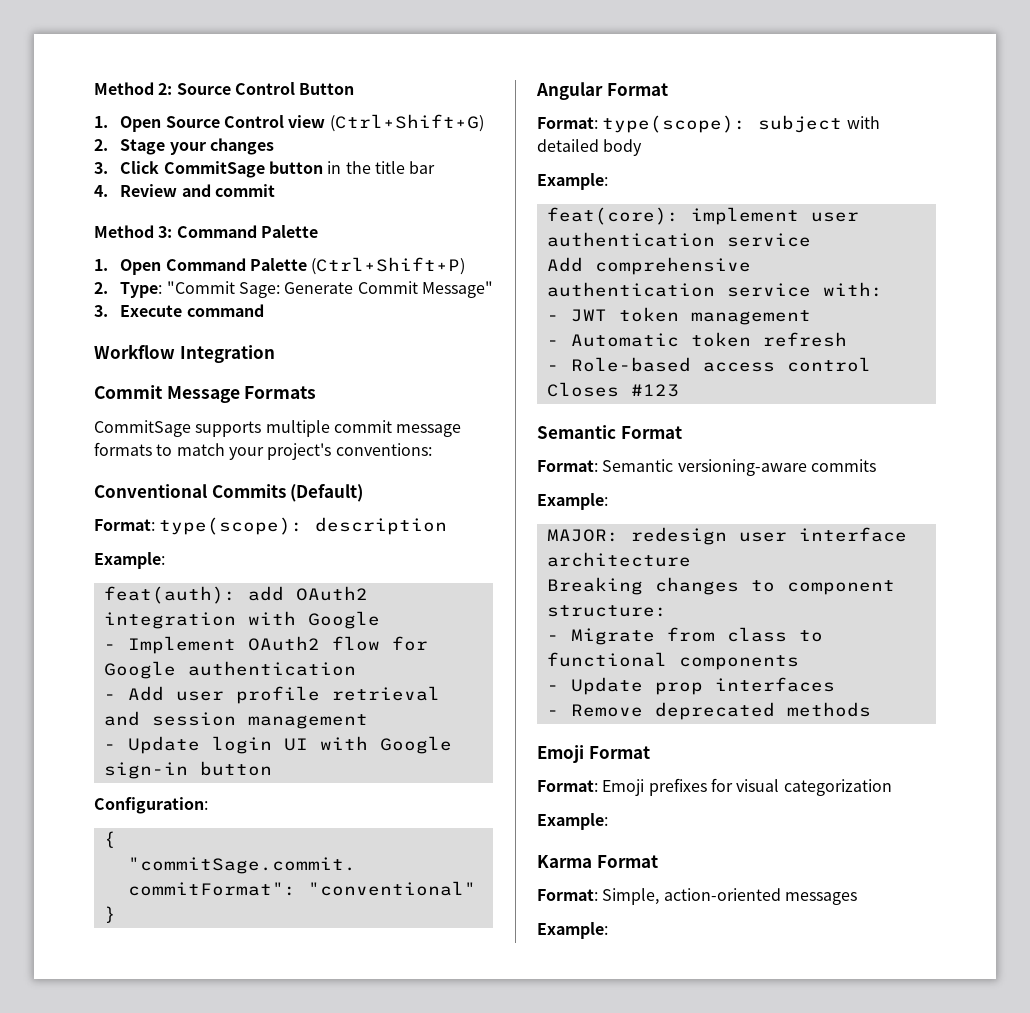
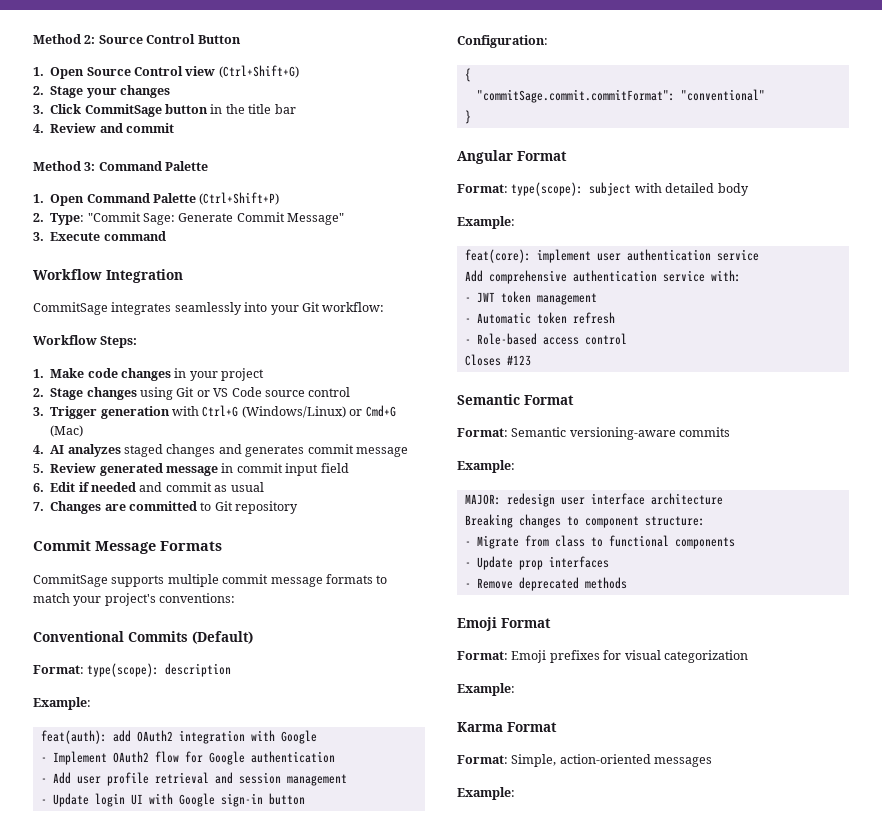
+ CommitSage integrates seamlessly into your Git workflow:
+ Workflow Steps:
+ 1. Make code changes in your project
+ 2. Stage changes using Git or VS Code source control
+ 3. Trigger generation with Ctrl+G (Windows/Linux) or Cmd+G (Mac)
+ 4. AI analyzes staged changes and generates commit message
+ 5. Review generated message in commit input field
+ 6. Edit if needed and commit as usual
+ 7. Changes are committed to Git repository

